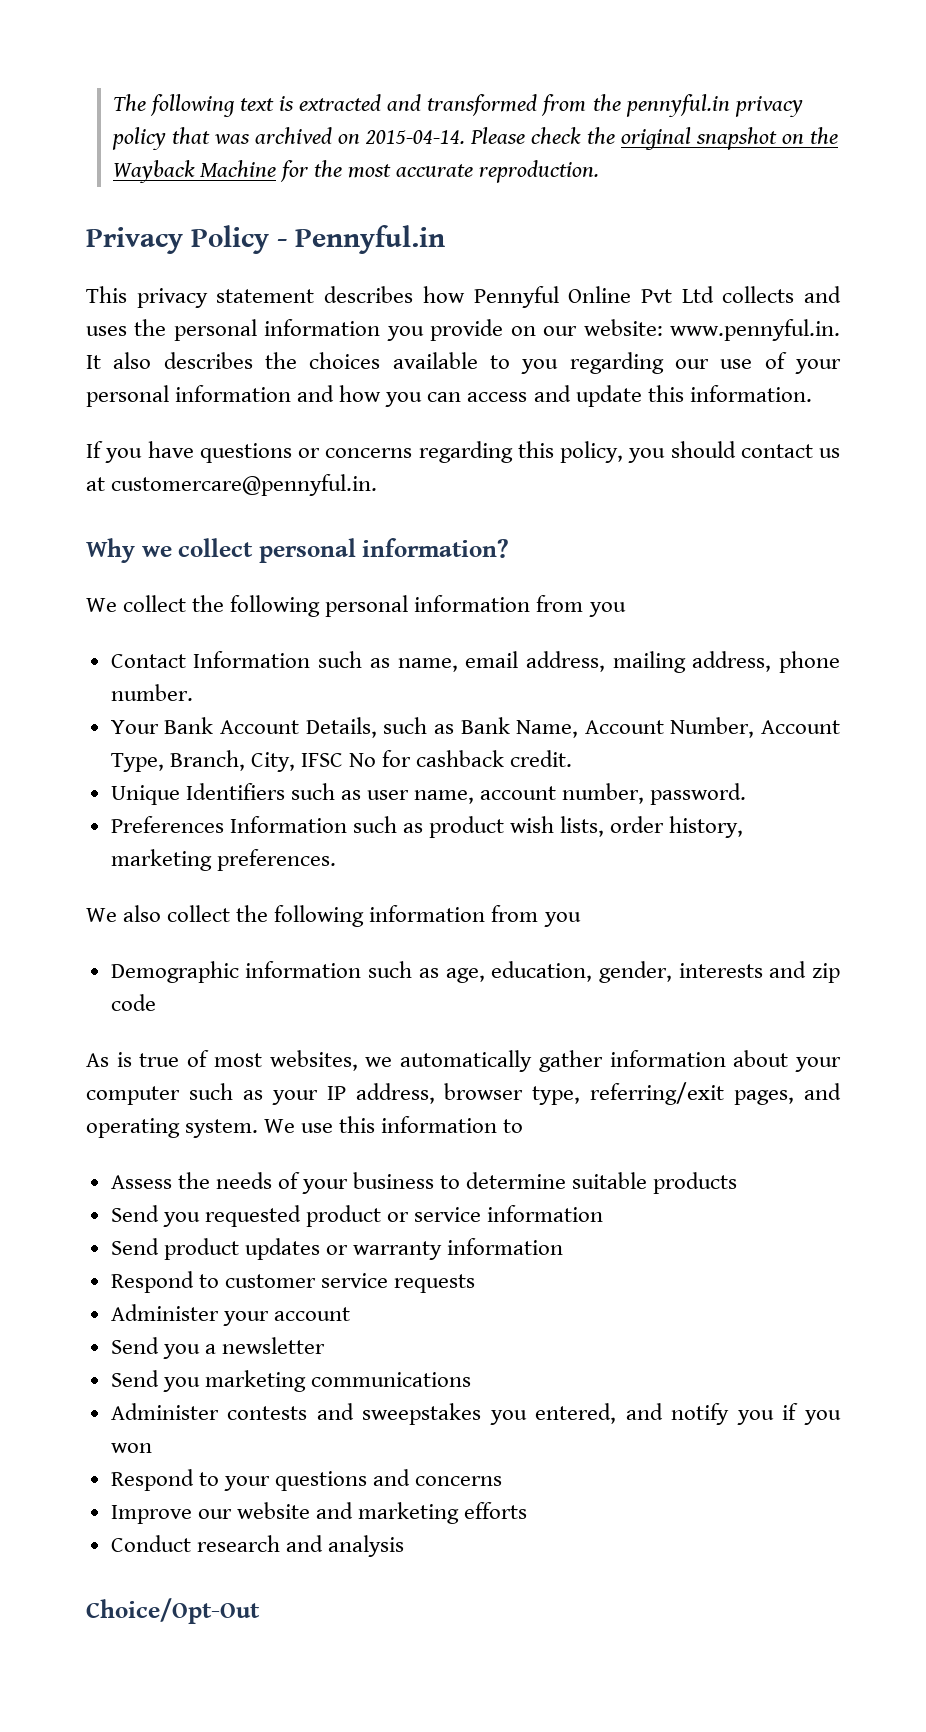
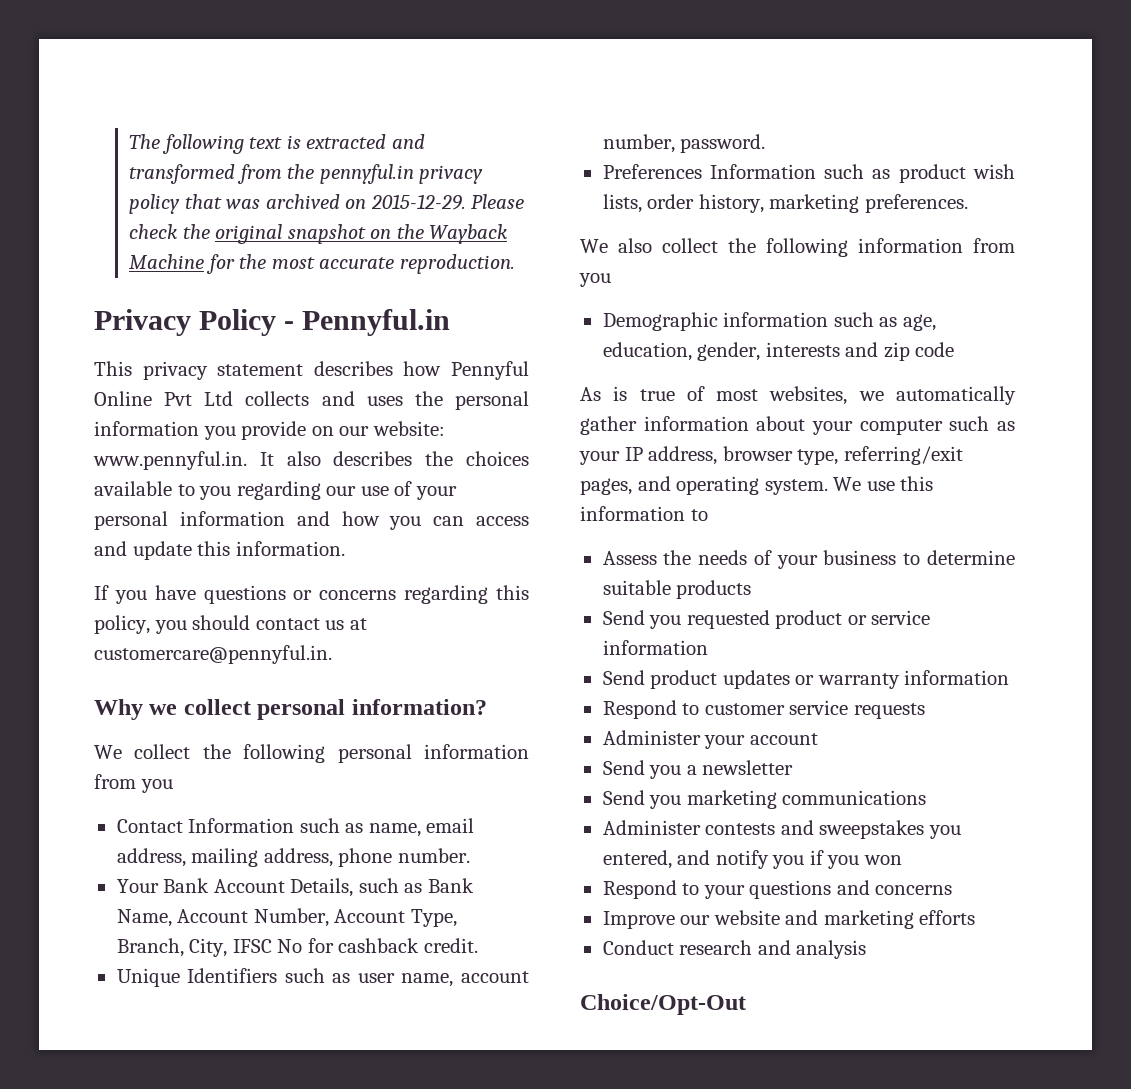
- The following text is extracted and transformed from the pennyful.in privacy policy that was archived on 2015-04-14.
+ The following text is extracted and transformed from the pennyful.in privacy policy that was archived on 2015-12-29.

